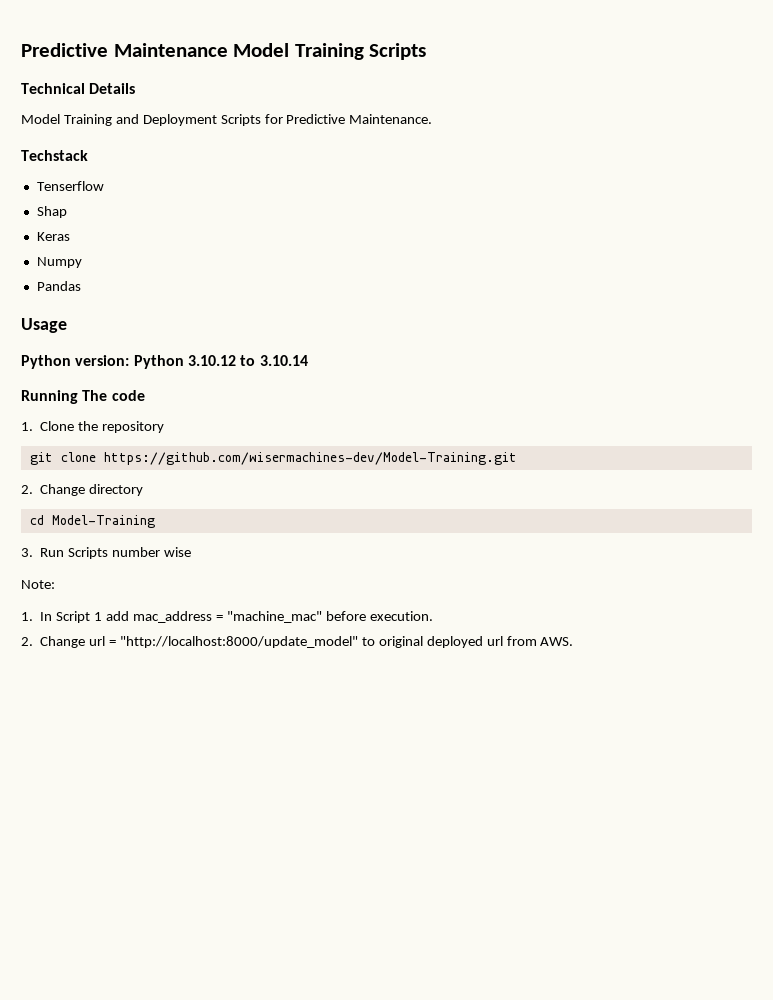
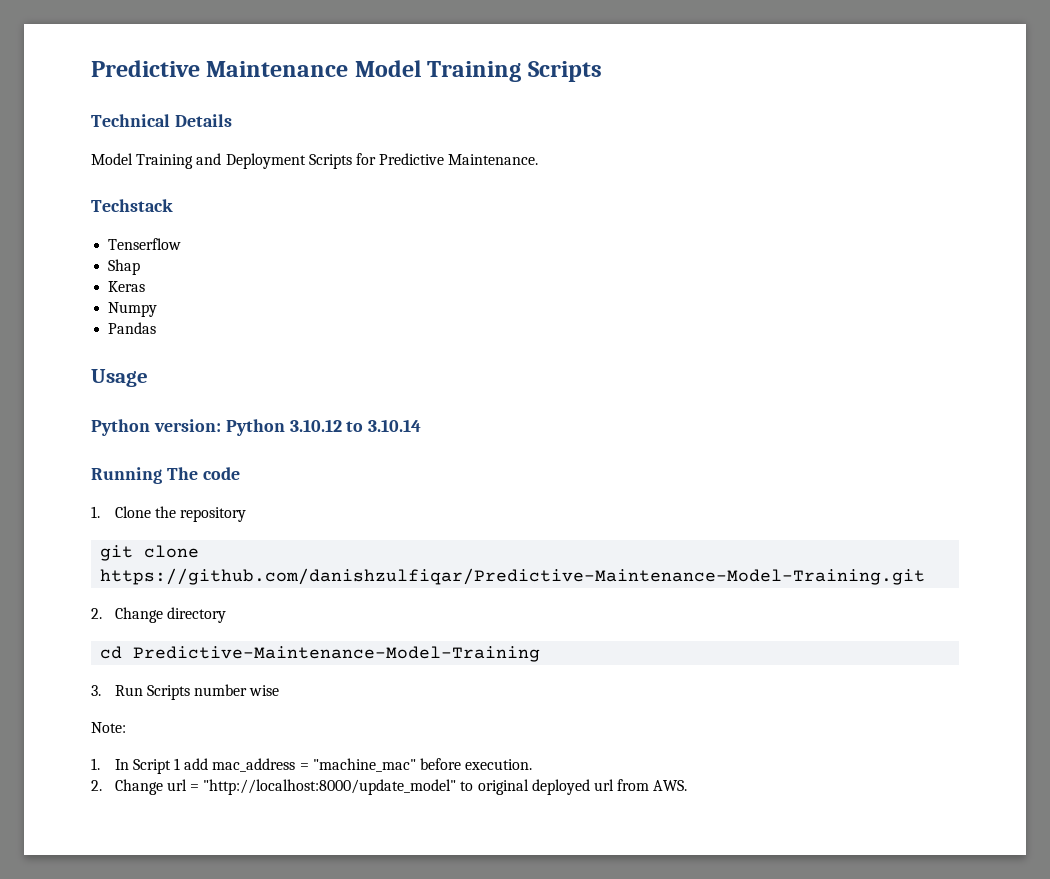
- git clone https://github.com/wisermachines-dev/Model-Training.git
+ git clone https://github.com/danishzulfiqar/Predictive-Maintenance-Model-Training.git
- cd Model-Training
+ cd Predictive-Maintenance-Model-Training

